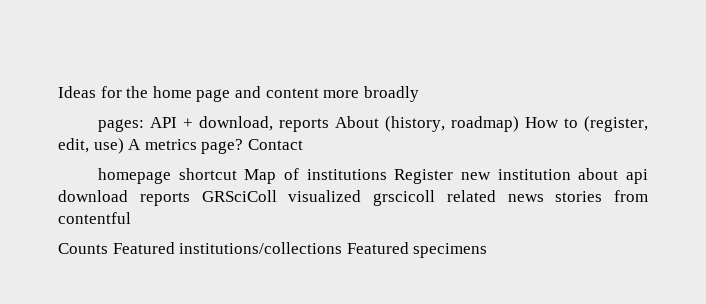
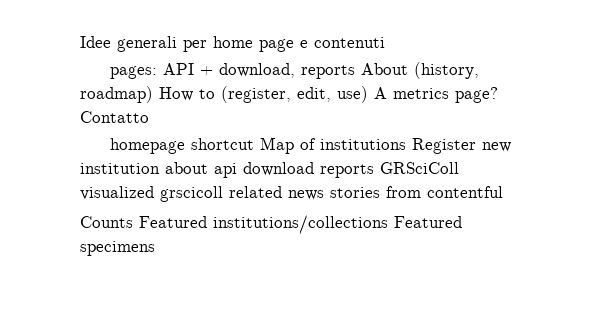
- Ideas for the home page and content more broadly
+ Idee generali per home page e contenuti
- Contact
+ Contatto

